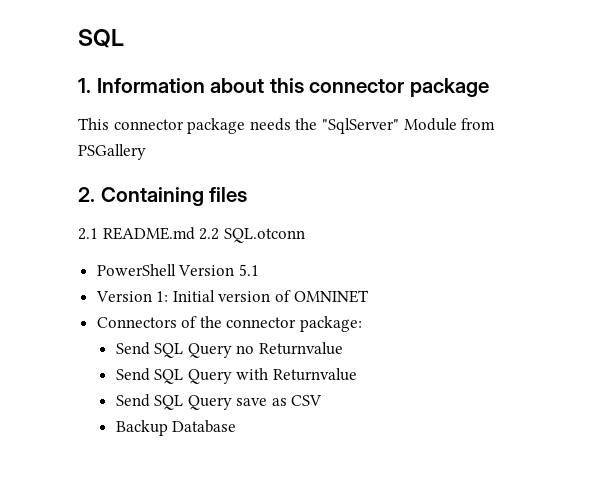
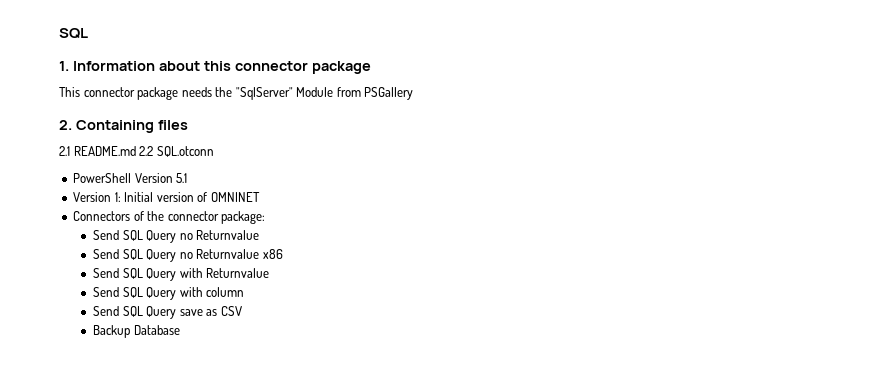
+ Send SQL Query no Returnvalue x86
+ Send SQL Query with column

